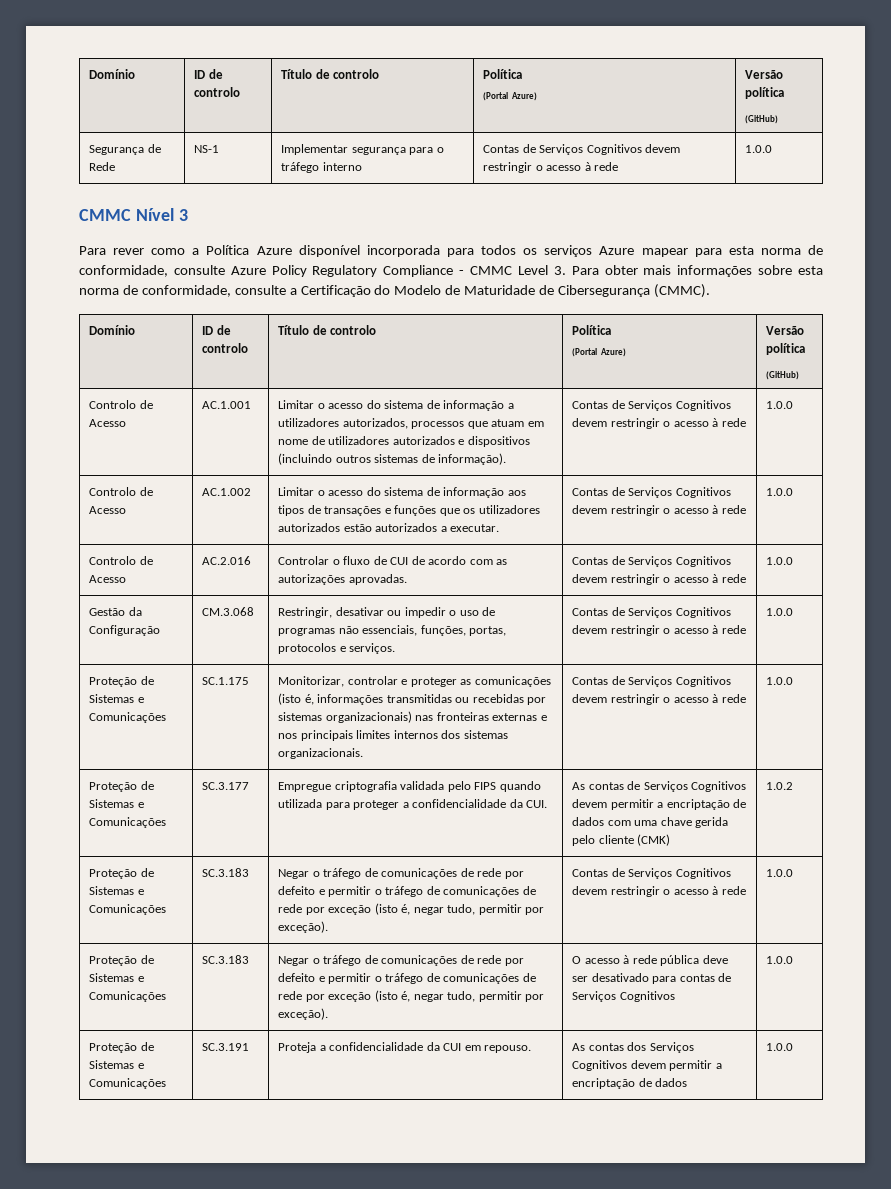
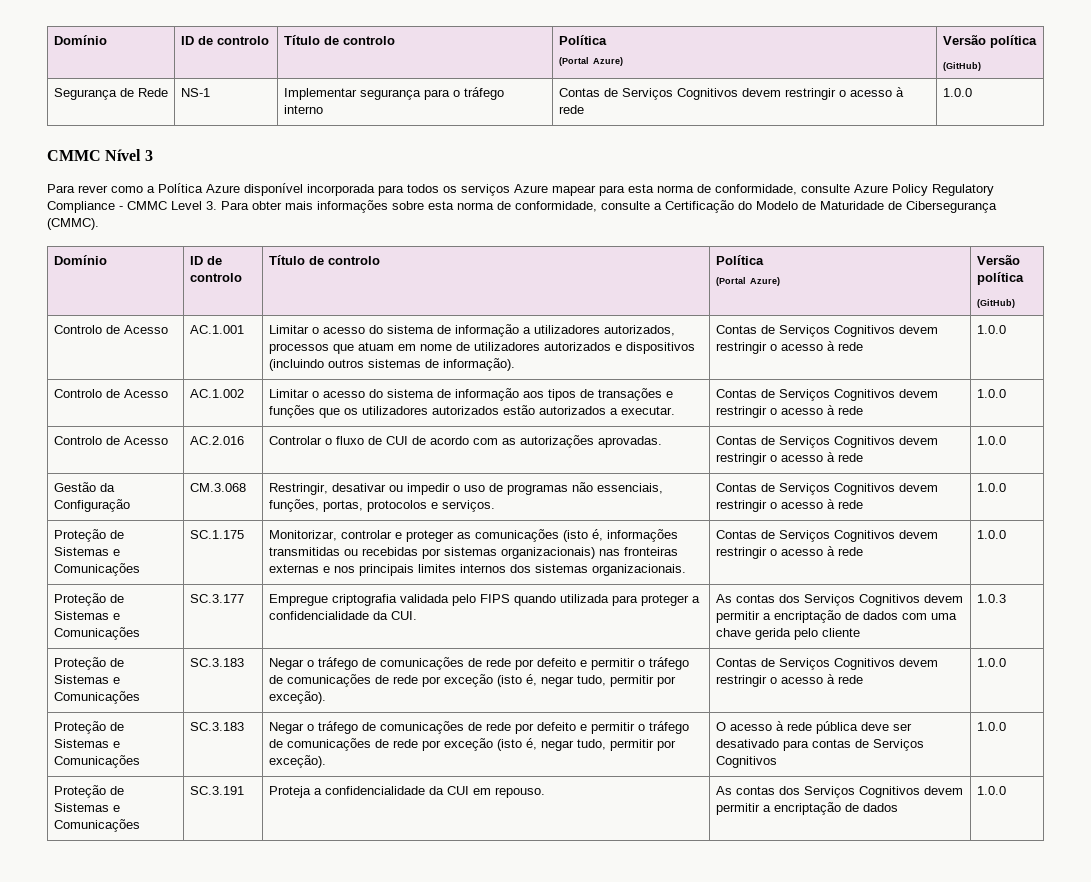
- Proteção de Sistemas e Comunicações | SC.3.177 | Empregue criptografia validada pelo FIPS quando utilizada para proteger a confidencialidade da CUI. | As contas de Serviços Cognitivos devem permitir a encriptação de dados com uma chave gerida pelo cliente (CMK) | 1.0.2
+ Proteção de Sistemas e Comunicações | SC.3.177 | Empregue criptografia validada pelo FIPS quando utilizada para proteger a confidencialidade da CUI. | As contas dos Serviços Cognitivos devem permitir a encriptação de dados com uma chave gerida pelo cliente | 1.0.3

